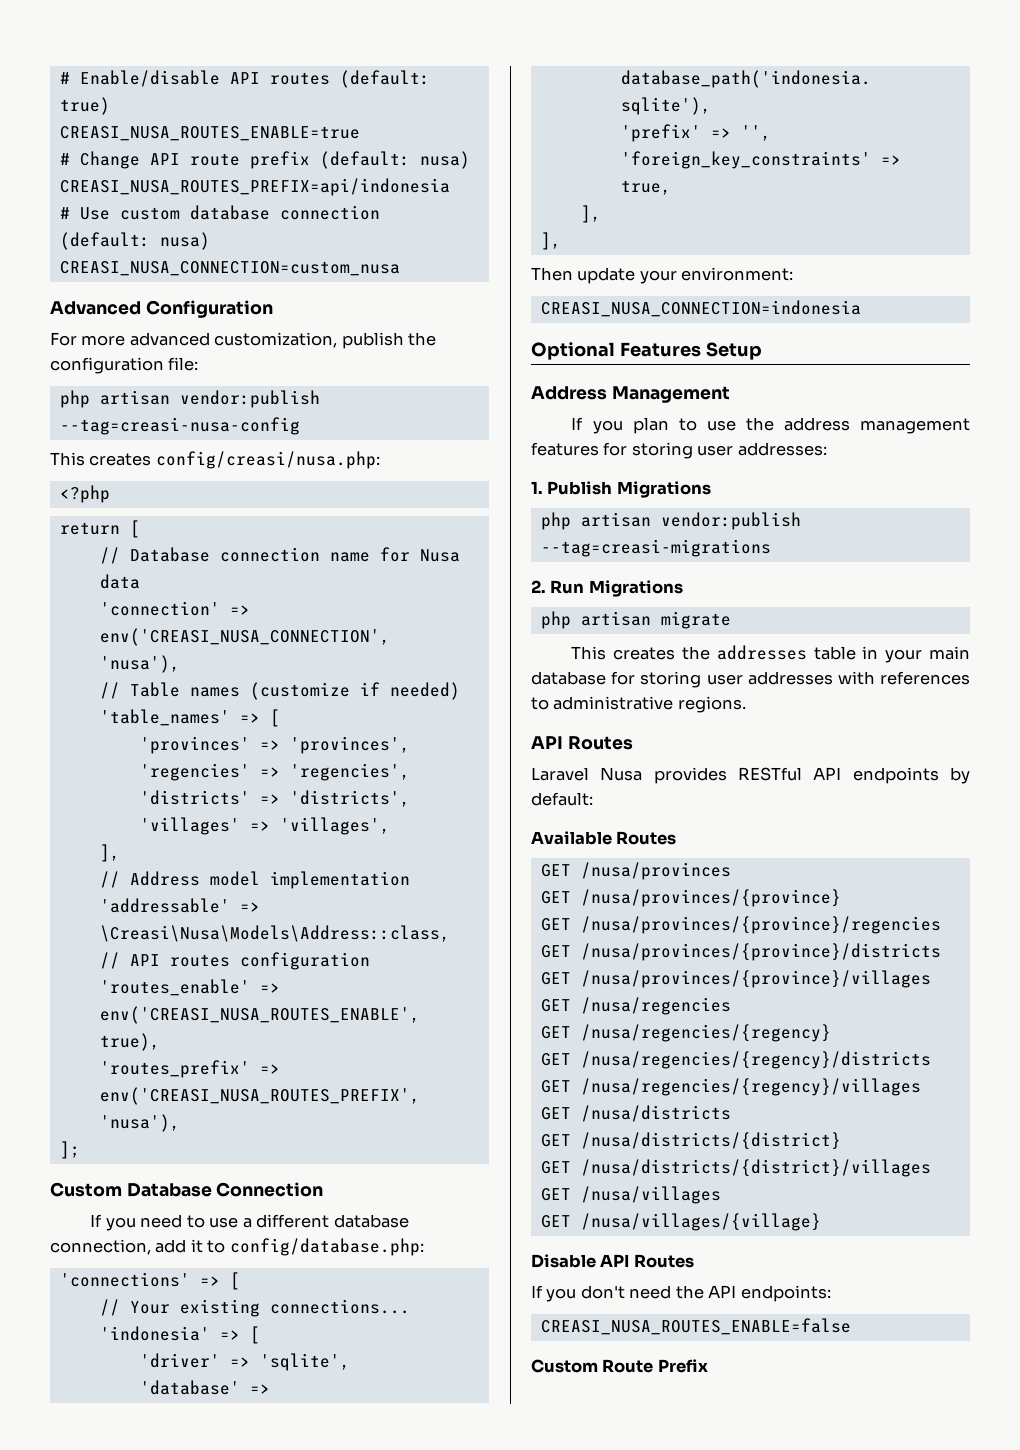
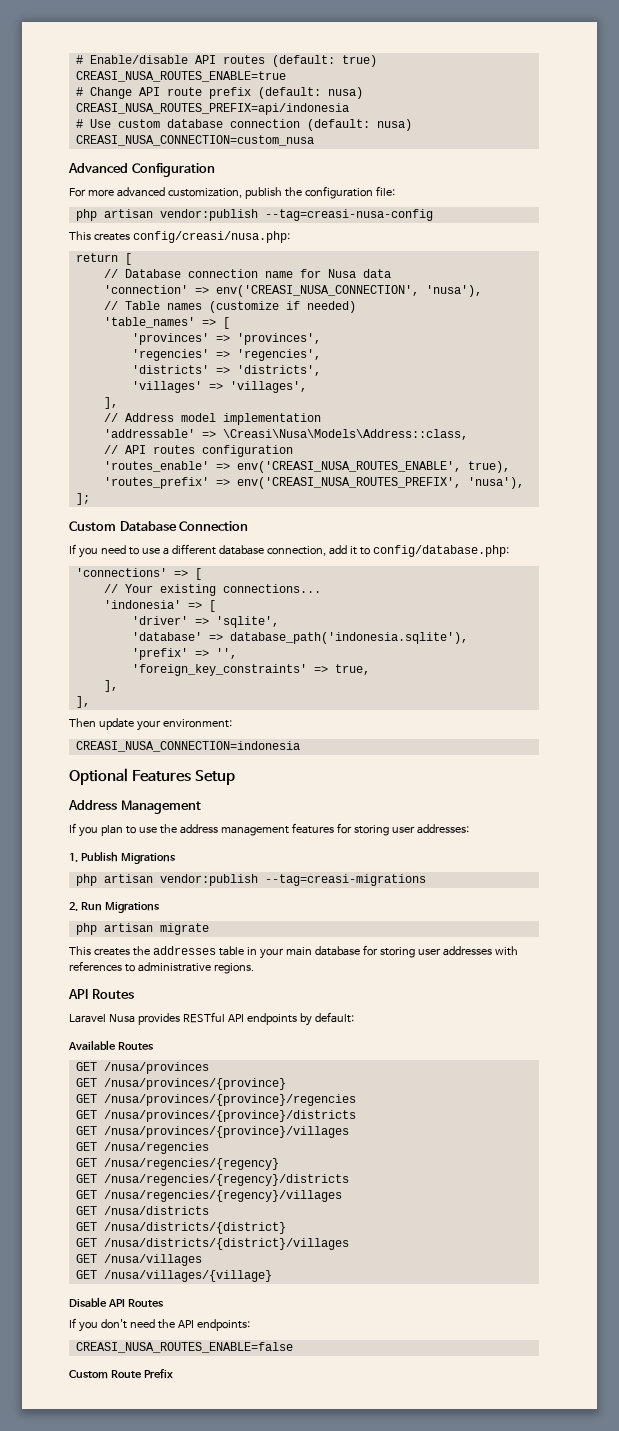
- <?php

